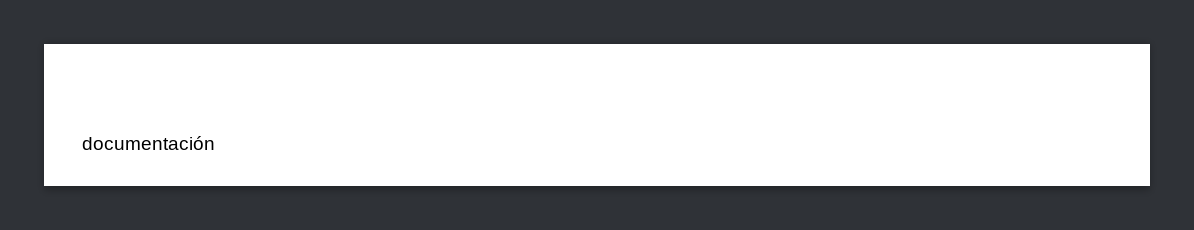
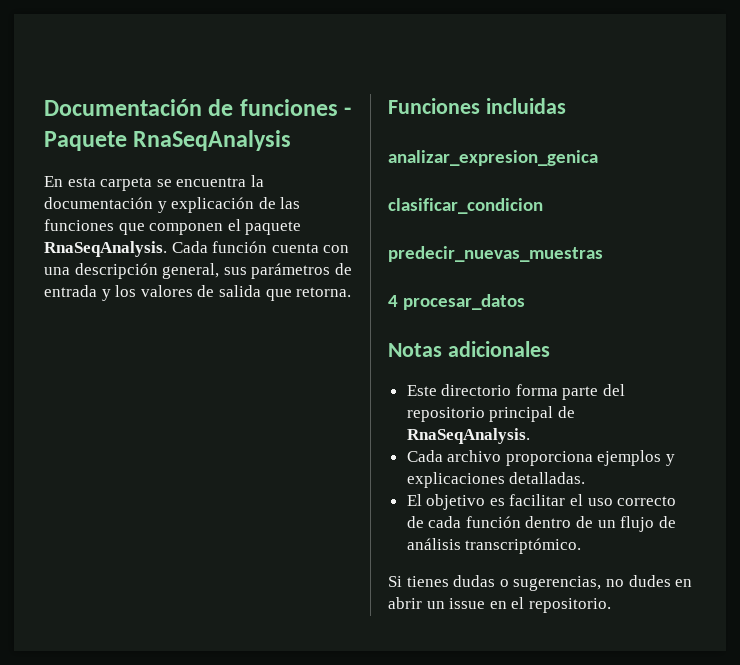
- documentación
+ Documentación de funciones - Paquete RnaSeqAnalysis
+ En esta carpeta se encuentra la documentación y explicación de las funciones que componen el paquete RnaSeqAnalysis. Cada función cuenta con una descripción general, sus parámetros de entrada y los valores de salida que retorna.
+ Funciones incluidas
+ analizar_expresion_genica
+ clasificar_condicion
+ predecir_nuevas_muestras
+ 4 procesar_datos
+ Notas adicionales
+ Este directorio forma parte del repositorio principal de RnaSeqAnalysis.
+ Cada archivo proporciona ejemplos y explicaciones detalladas.
+ El objetivo es facilitar el uso correcto de cada función dentro de un flujo de análisis transcriptómico.
+ Si tienes dudas o sugerencias, no dudes en abrir un issue en el repositorio.

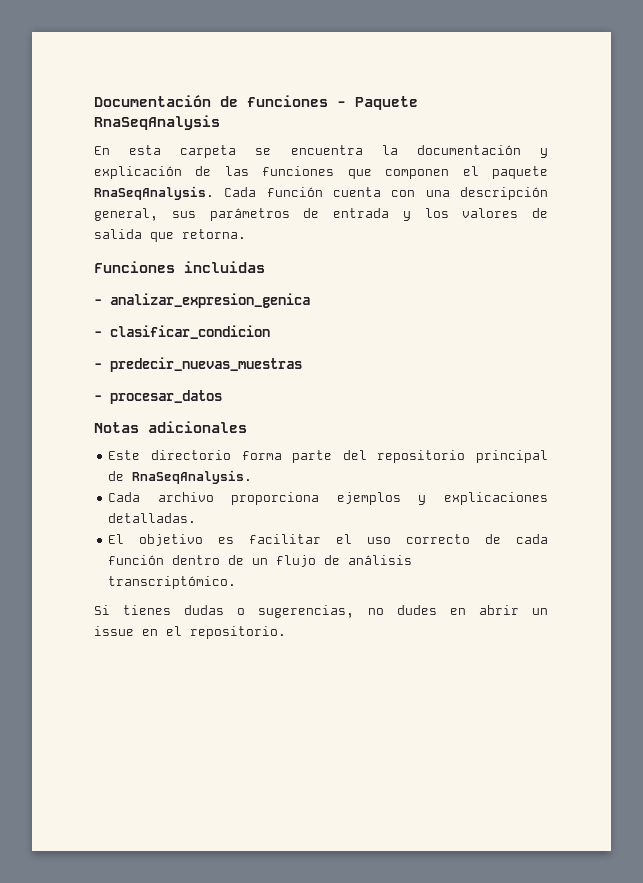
- analizar_expresion_genica
+ - analizar_expresion_genica
- clasificar_condicion
+ - clasificar_condicion
- predecir_nuevas_muestras
+ - predecir_nuevas_muestras
- 4 procesar_datos
+ - procesar_datos

